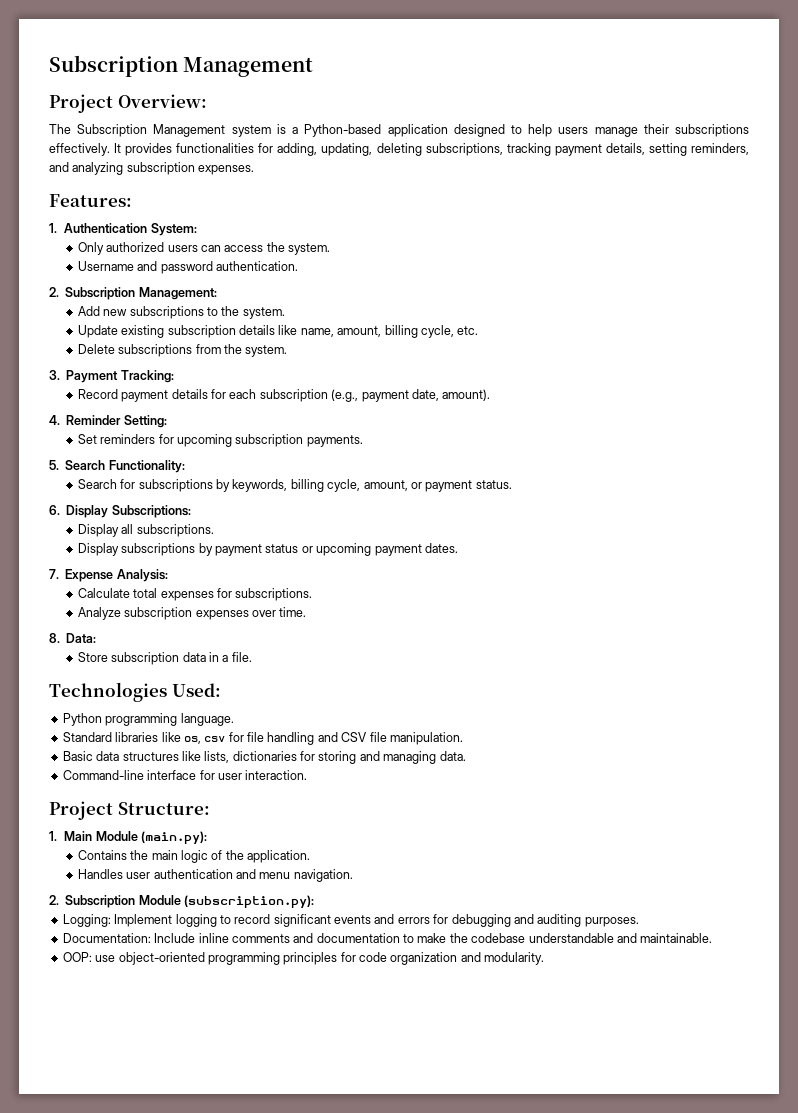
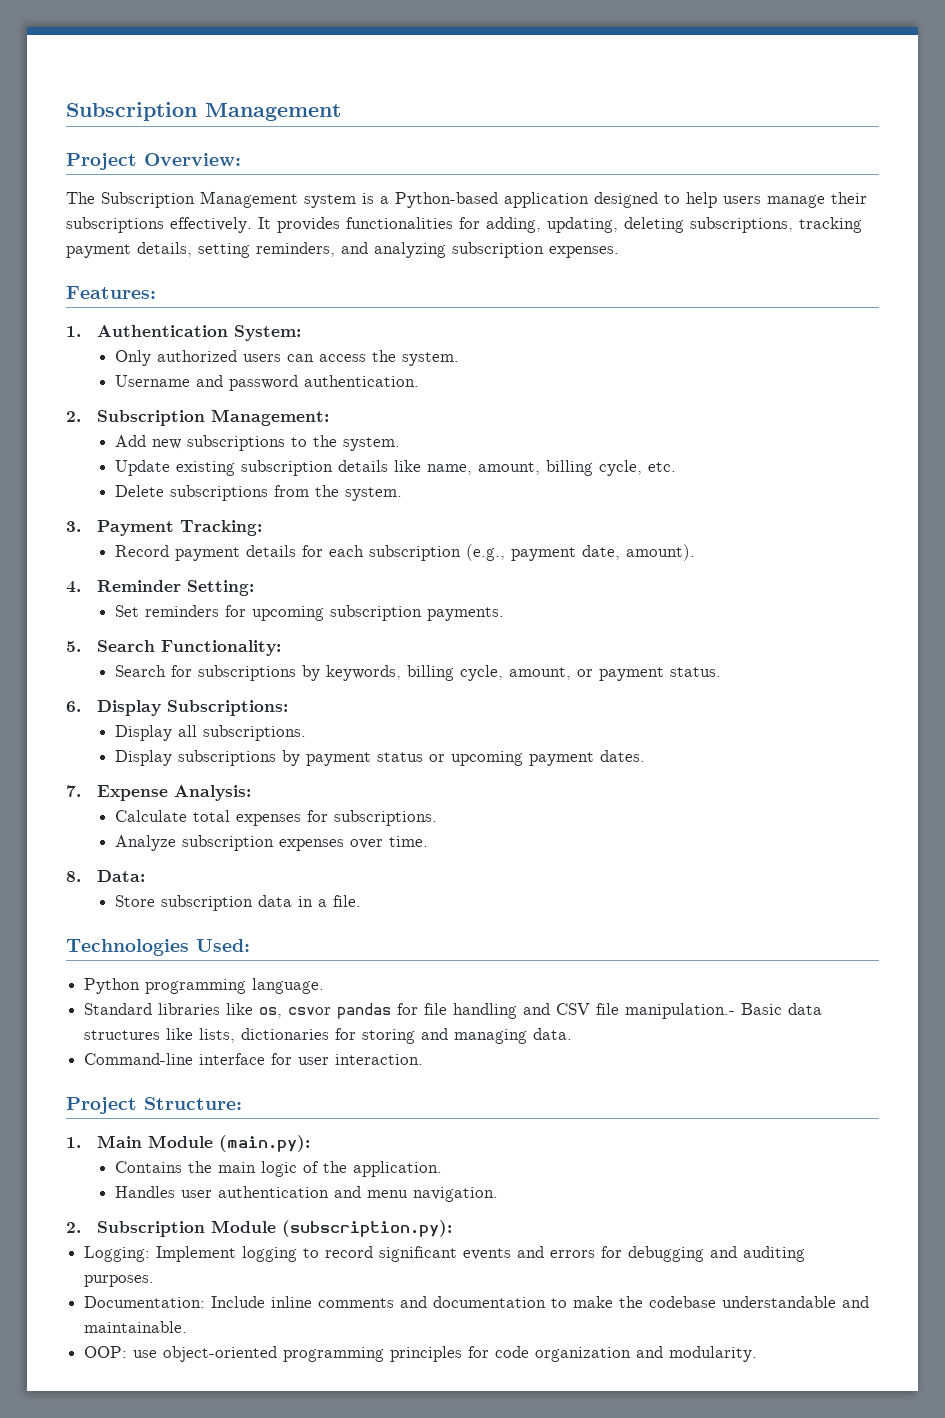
- Standard libraries like os, csv for file handling and CSV file manipulation.
- Basic data structures like lists, dictionaries for storing and managing data.
+ Standard libraries like os, csvor pandas for file handling and CSV file manipulation.- Basic data structures like lists, dictionaries for storing and managing data.

